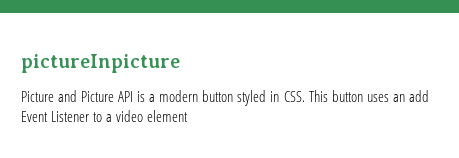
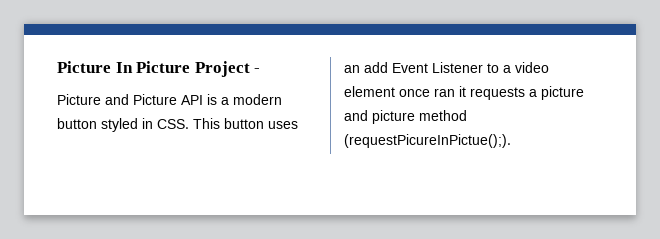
- pictureInpicture
+ Picture In Picture Project -
- Picture and Picture API is a modern button styled in CSS. This button uses an add Event Listener to a video element
+ Picture and Picture API is a modern button styled in CSS. This button uses an add Event Listener to a video element once ran it requests a picture and picture method (requestPicureInPictue();).

